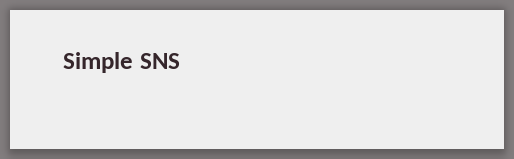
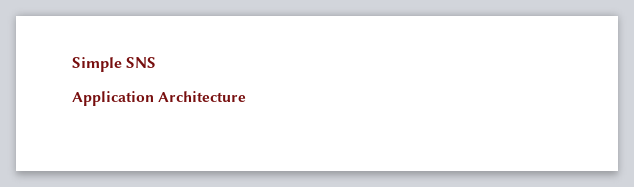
+ Application Architecture

